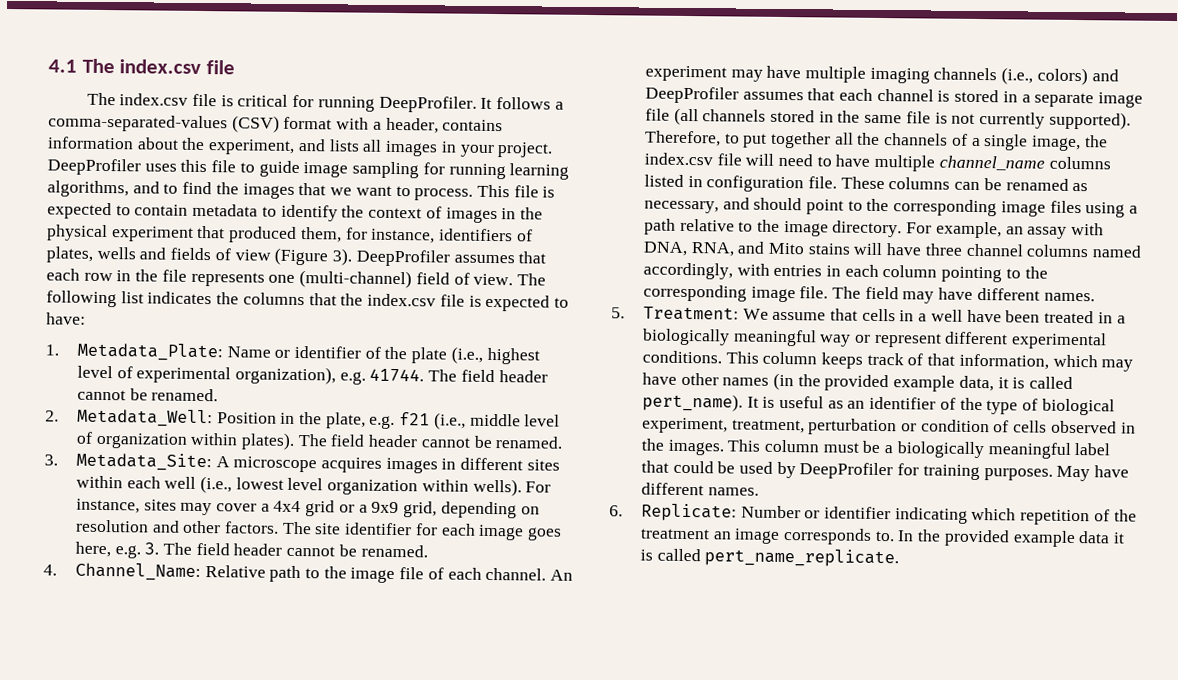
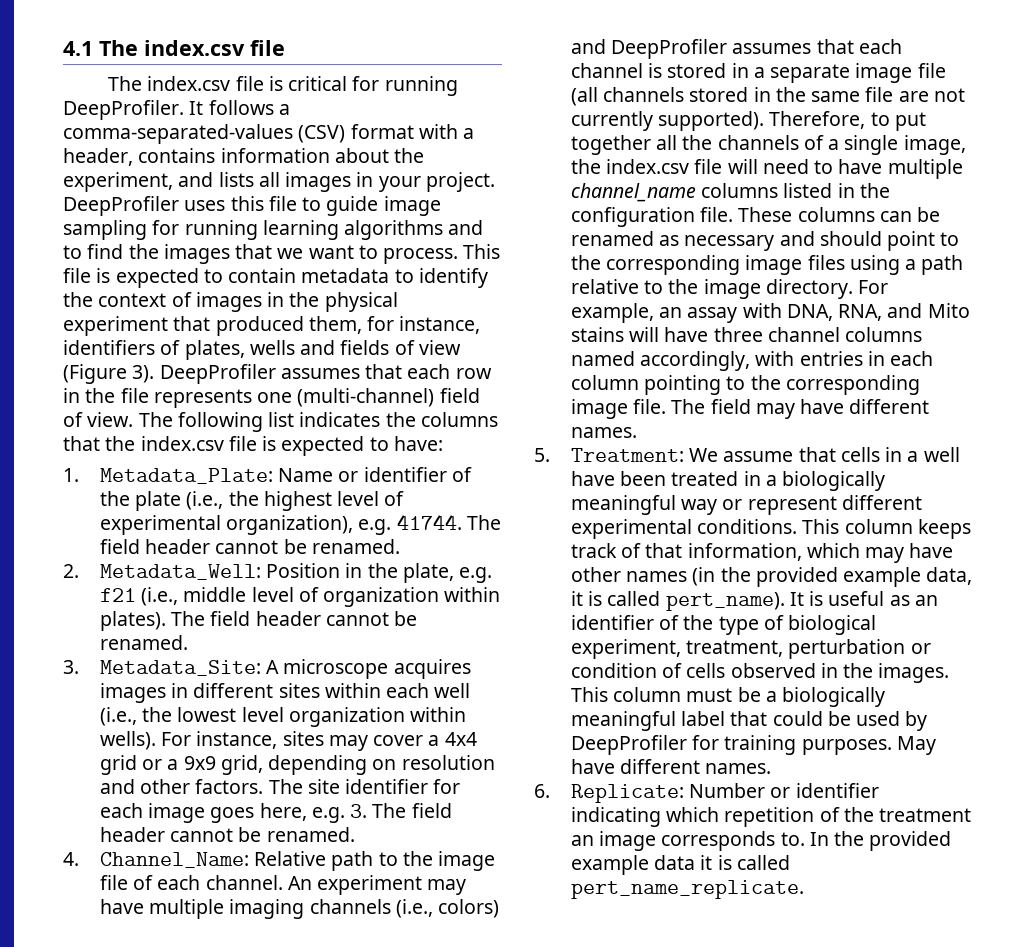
- DeepProfiler uses this file to guide image sampling for running learning algorithms, and to find the images that we want to process.
+ DeepProfiler uses this file to guide image sampling for running learning algorithms and to find the images that we want to process.
- 1. Metadata_Plate: Name or identifier of the plate (i.e., highest level of experimental organization), e.g. 41744.
+ 1. Metadata_Plate: Name or identifier of the plate (i.e., the highest level of experimental organization), e.g. 41744.
- 3. Metadata_Site: A microscope acquires images in different sites within each well (i.e., lowest level organization within wells).
+ 3. Metadata_Site: A microscope acquires images in different sites within each well (i.e., the lowest level organization within wells).
- An experiment may have multiple imaging channels (i.e., colors) and DeepProfiler assumes that each channel is stored in a separate image file (all channels stored in the same file is not currently supported).
+ An experiment may have multiple imaging channels (i.e., colors) and DeepProfiler assumes that each channel is stored in a separate image file (all channels stored in the same file are not currently supported).
- Therefore, to put together all the channels of a single image, the index.csv file will need to have multiple channel_name columns listed in configuration file.
+ Therefore, to put together all the channels of a single image, the index.csv file will need to have multiple channel_name columns listed in the configuration file.
- These columns can be renamed as necessary, and should point to the corresponding image files using a path relative to the image directory.
+ These columns can be renamed as necessary and should point to the corresponding image files using a path relative to the image directory.

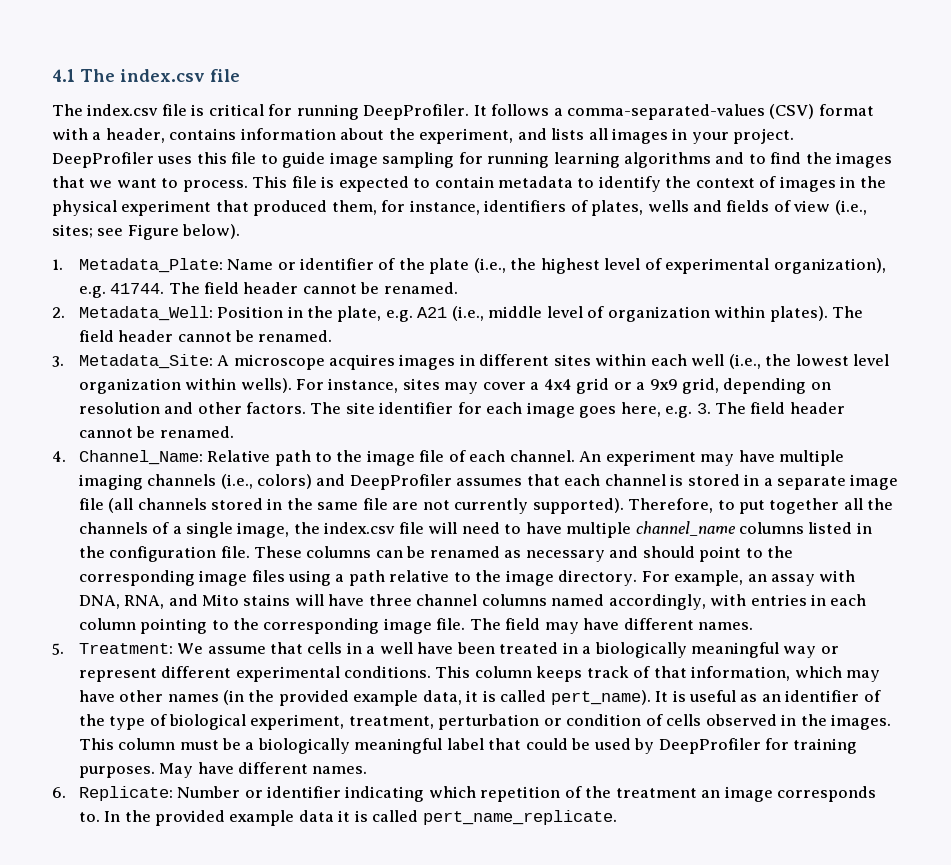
- This file is expected to contain metadata to identify the context of images in the physical experiment that produced them, for instance, identifiers of plates, wells and fields of view (Figure 3). DeepProfiler assumes that each row in the file represents one (multi-channel) field of view. The following list indicates the columns that the index.csv file is expected to have:
+ This file is expected to contain metadata to identify the context of images in the physical experiment that produced them, for instance, identifiers of plates, wells and fields of view (i.e., sites; see Figure below).
- 2. Metadata_Well: Position in the plate, e.g. f21 (i.e., middle level of organization within plates).
+ 2. Metadata_Well: Position in the plate, e.g. A21 (i.e., middle level of organization within plates).

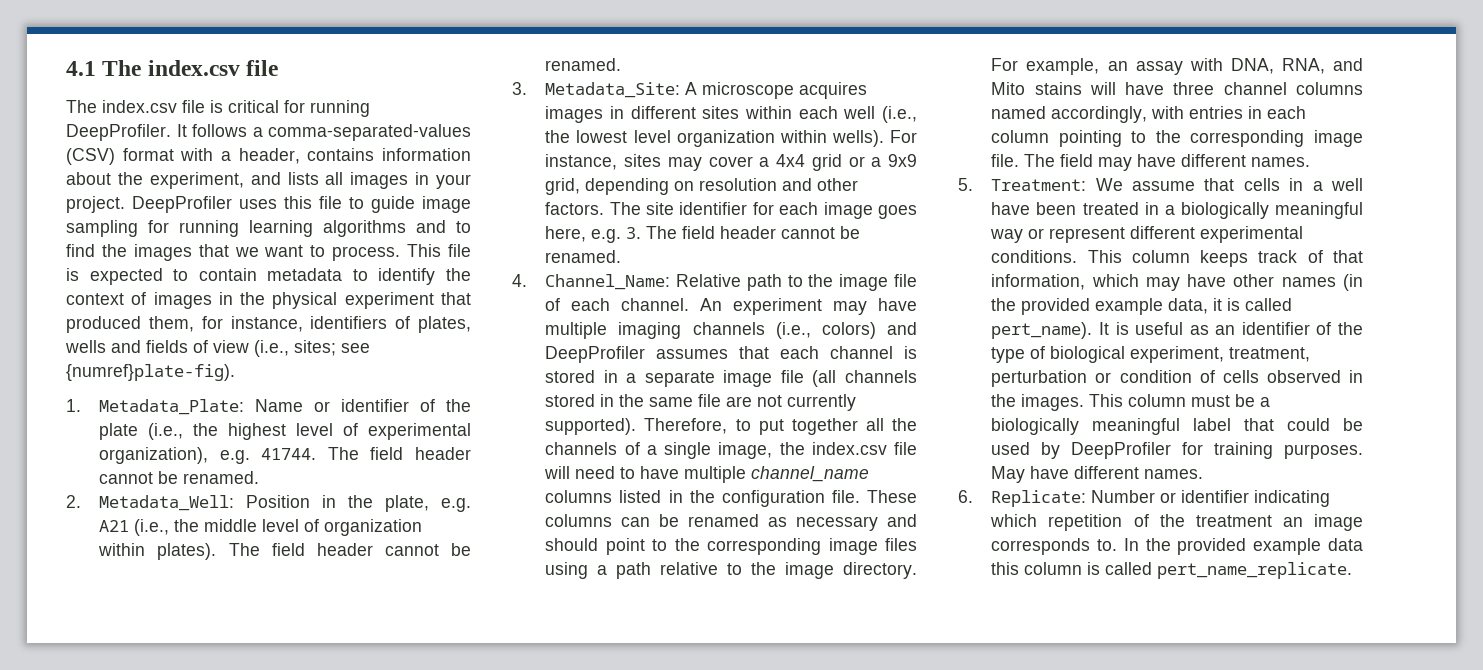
- This file is expected to contain metadata to identify the context of images in the physical experiment that produced them, for instance, identifiers of plates, wells and fields of view (i.e., sites; see Figure below).
+ This file is expected to contain metadata to identify the context of images in the physical experiment that produced them, for instance, identifiers of plates, wells and fields of view (i.e., sites; see {numref}plate-fig).
- 2. Metadata_Well: Position in the plate, e.g. A21 (i.e., middle level of organization within plates).
+ 2. Metadata_Well: Position in the plate, e.g. A21 (i.e., the middle level of organization within plates).
- In the provided example data it is called pert_name_replicate.
+ In the provided example data this column is called pert_name_replicate.

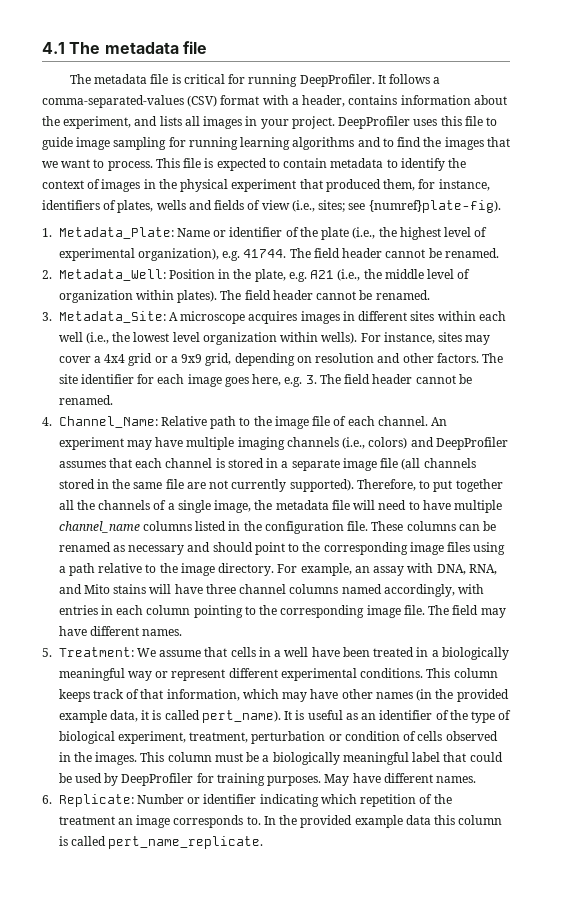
- 4.1 The index.csv file
+ 4.1 The metadata file
- The index.csv file is critical for running DeepProfiler.
+ The metadata file is critical for running DeepProfiler.
- Therefore, to put together all the channels of a single image, the index.csv file will need to have multiple channel_name columns listed in the configuration file.
+ Therefore, to put together all the channels of a single image, the metadata file will need to have multiple channel_name columns listed in the configuration file.

